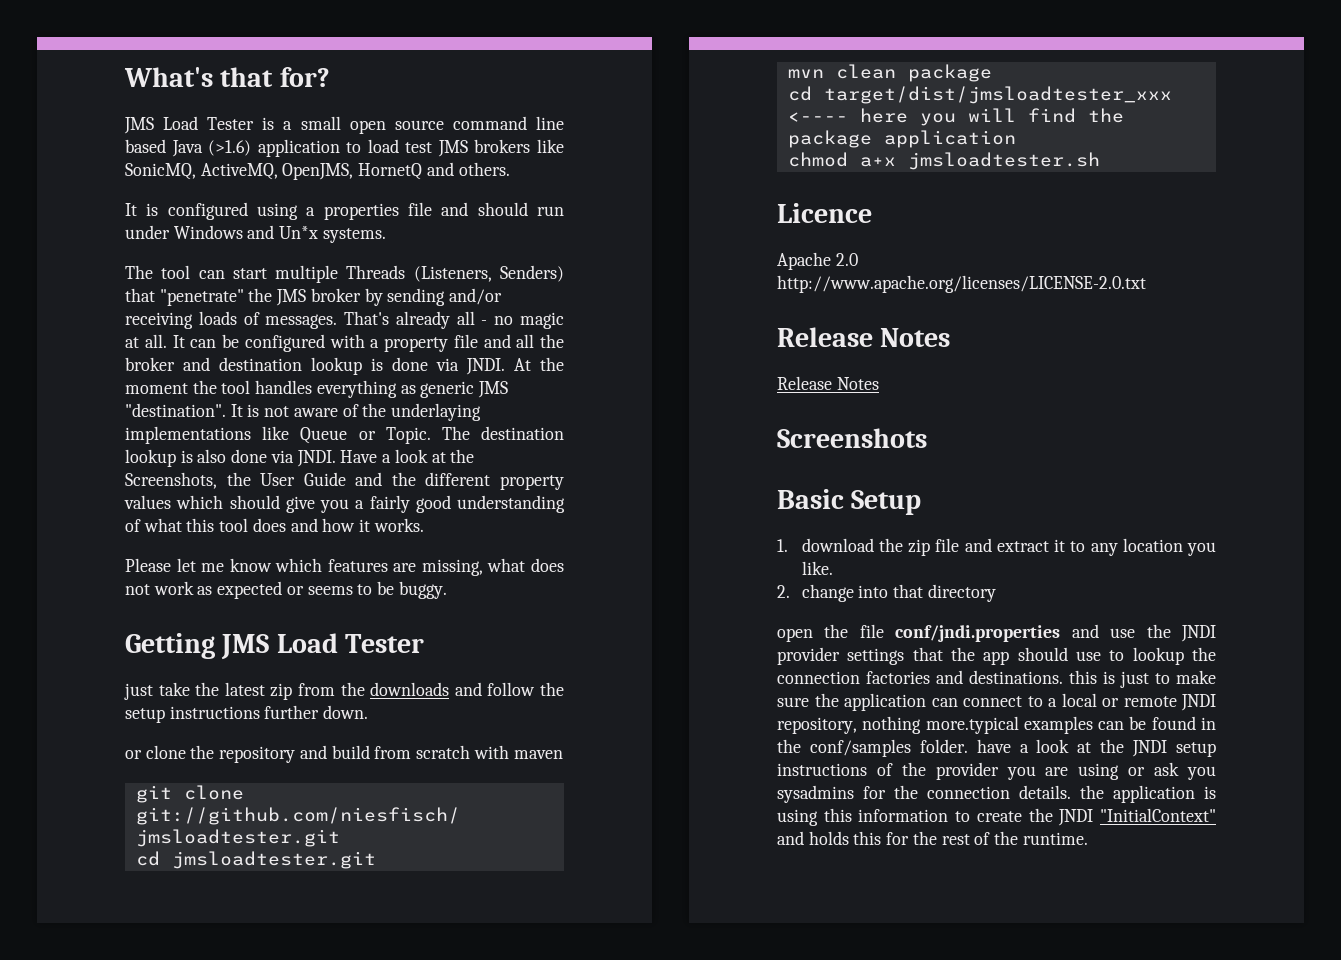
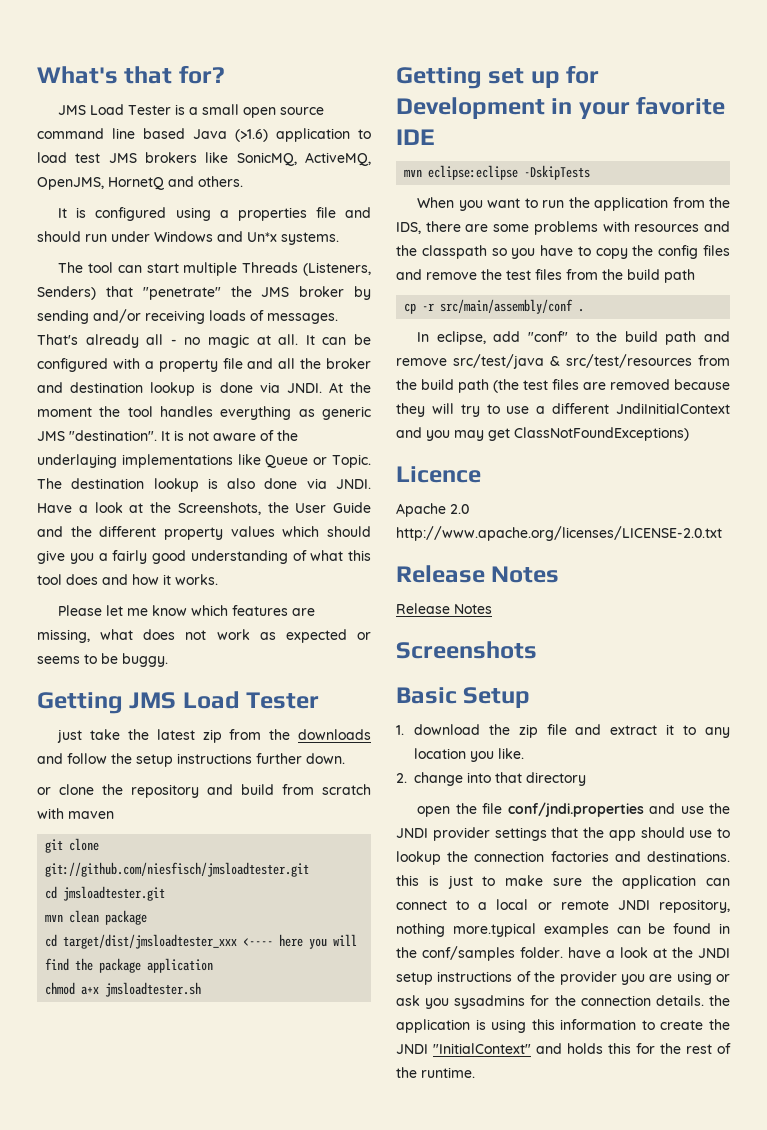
+ Getting set up for Development in your favorite IDE
+ mvn eclipse:eclipse -DskipTests
+ When you want to run the application from the IDS, there are some problems with resources and the classpath so you have to copy the config files and remove the test files from the build path
+ cp -r src/main/assembly/conf .
+ In eclipse, add "conf" to the build path and remove src/test/java & src/test/resources from the build path (the test files are removed because they will try to use a different JndiInitialContext and you may get ClassNotFoundExceptions)

